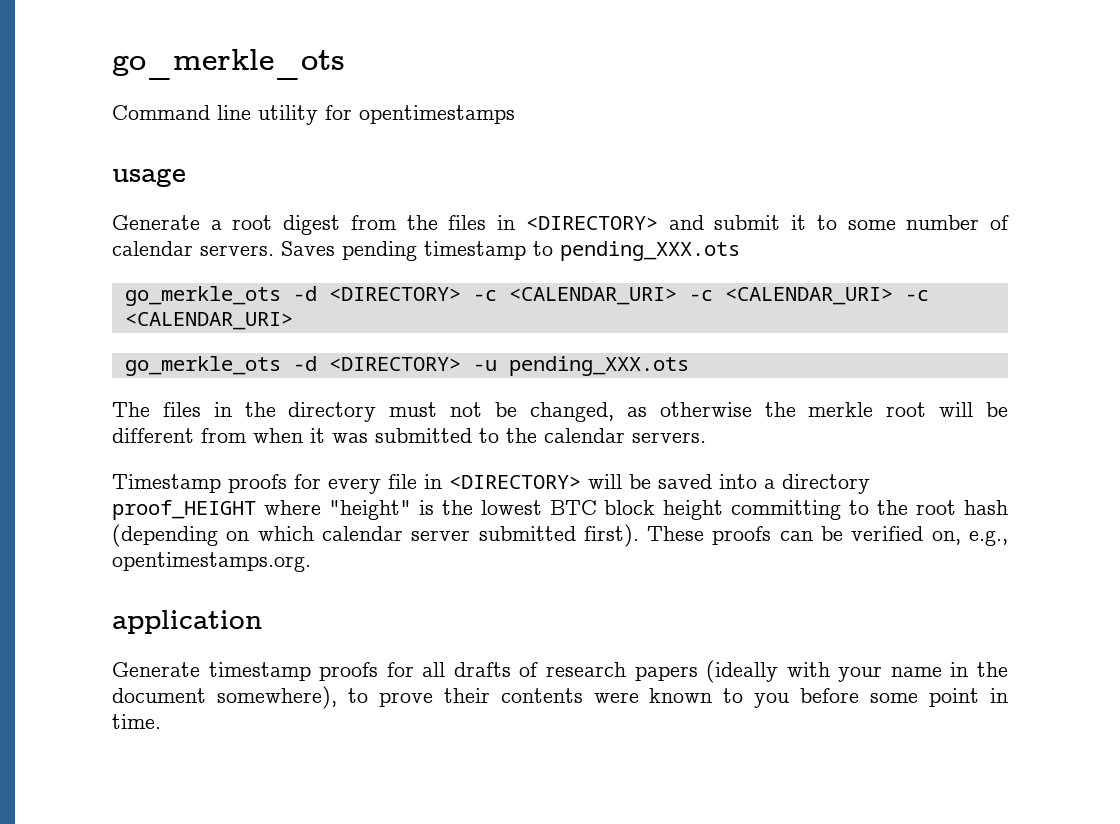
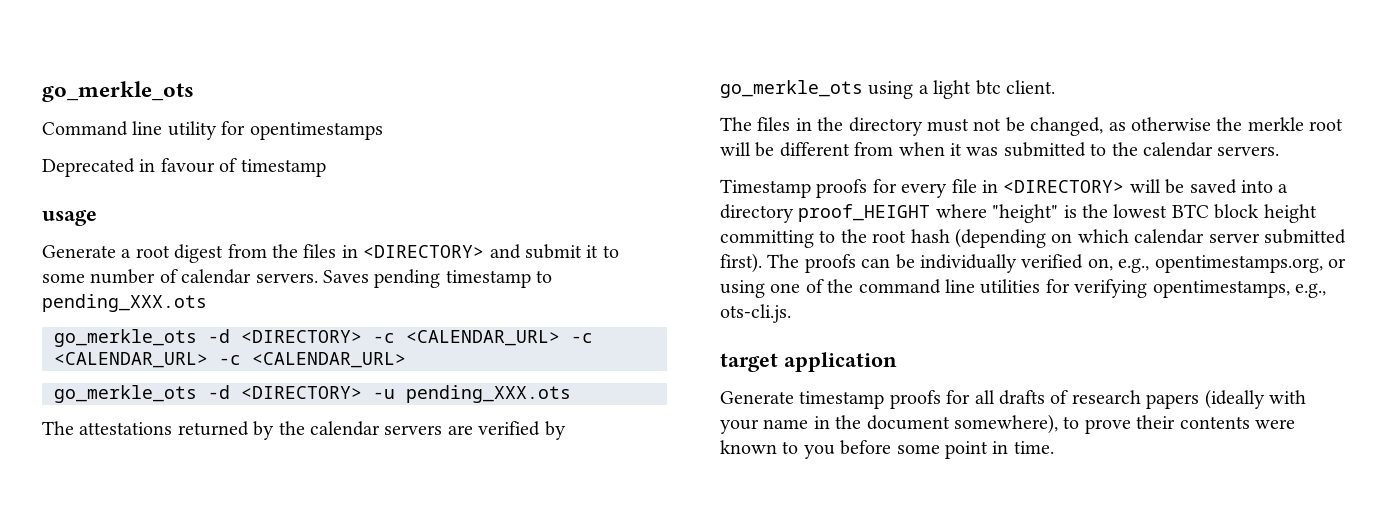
+ Deprecated in favour of timestamp
- go_merkle_ots -d <DIRECTORY> -c <CALENDAR_URI> -c <CALENDAR_URI> -c <CALENDAR_URI>
+ go_merkle_ots -d <DIRECTORY> -c <CALENDAR_URL> -c <CALENDAR_URL> -c <CALENDAR_URL>
+ The attestations returned by the calendar servers are verified by go_merkle_ots using a light btc client.
- These proofs can be verified on, e.g., opentimestamps.org.
- application
+ The proofs can be individually verified on, e.g., opentimestamps.org, or using one of the command line utilities for verifying opentimestamps, e.g., ots-cli.js.
+ target application

